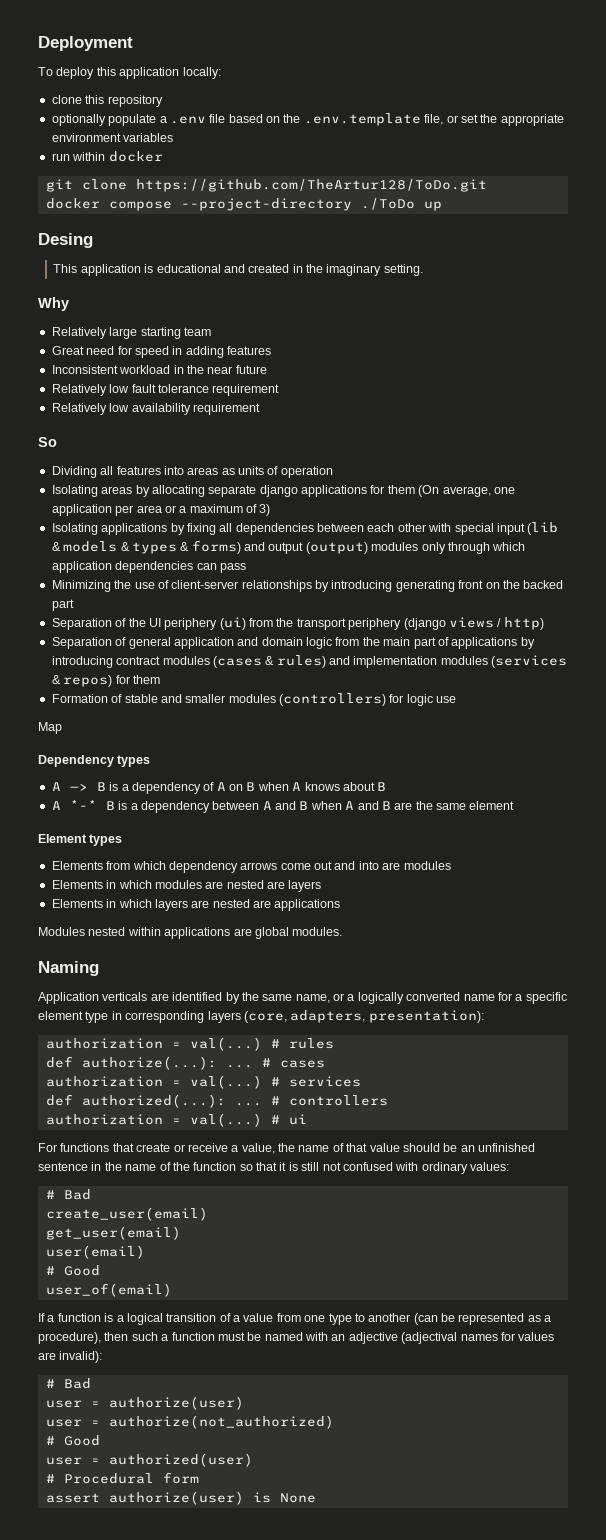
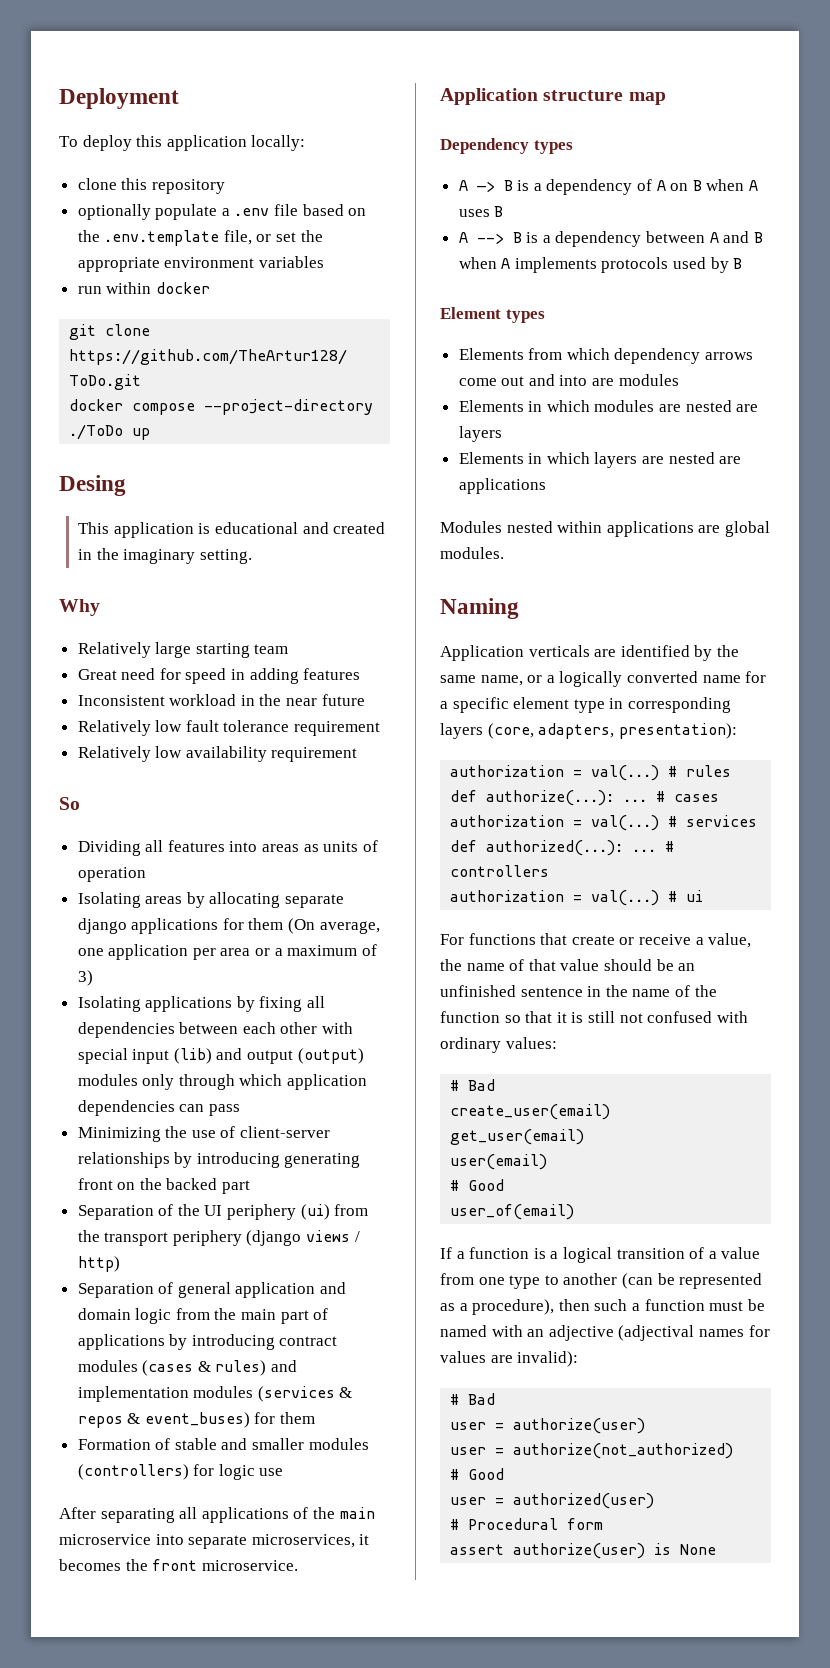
- Isolating applications by fixing all dependencies between each other with special input (lib & models & types & forms) and output (output) modules only through which application dependencies can pass
+ Isolating applications by fixing all dependencies between each other with special input (lib) and output (output) modules only through which application dependencies can pass
- Separation of general application and domain logic from the main part of applications by introducing contract modules (cases & rules) and implementation modules (services & repos) for them
+ Separation of general application and domain logic from the main part of applications by introducing contract modules (cases & rules) and implementation modules (services & repos & event_buses) for them
- Map
+ After separating all applications of the main microservice into separate microservices, it becomes the front microservice.
+ Application structure map
- A —> B is a dependency of A on B when A knows about B
+ A —> B is a dependency of A on B when A uses B
- A *-* B is a dependency between A and B when A and B are the same element
+ A --> B is a dependency between A and B when A implements protocols used by B

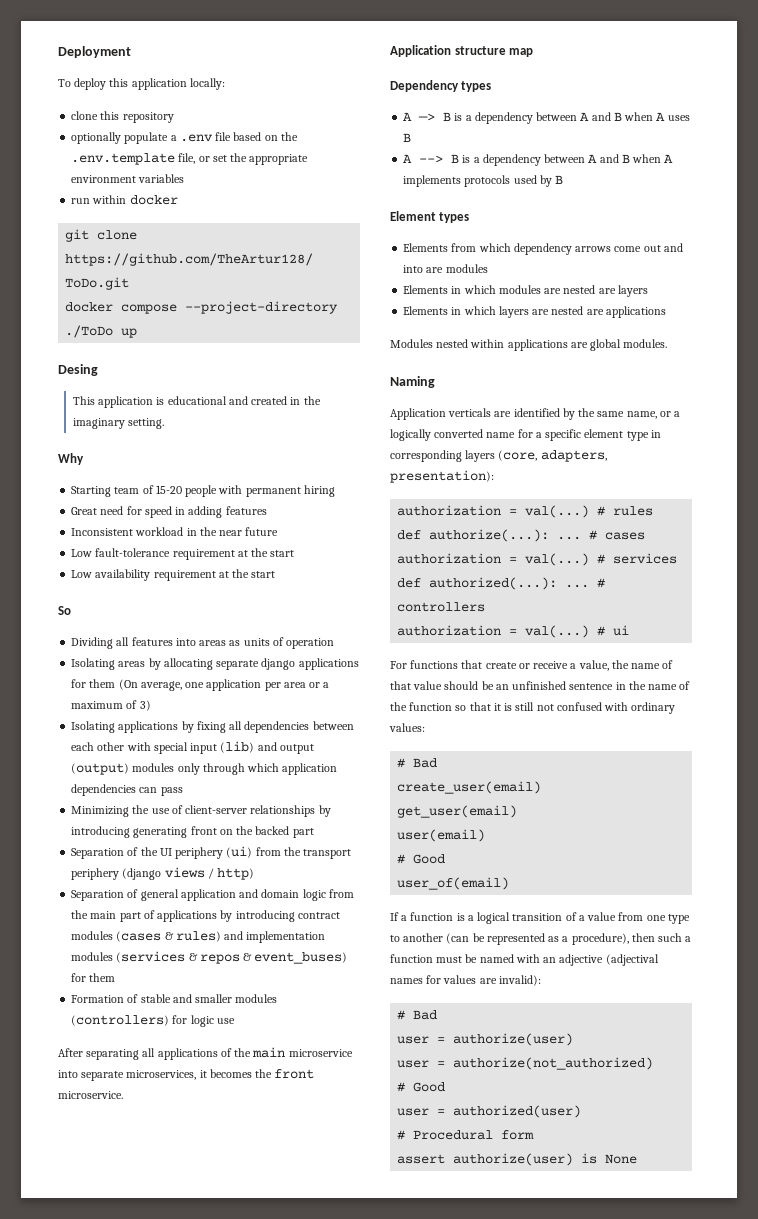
- Relatively large starting team
+ Starting team of 15-20 people with permanent hiring
- Relatively low fault tolerance requirement
- Relatively low availability requirement
+ Low fault-tolerance requirement at the start
+ Low availability requirement at the start
- A —> B is a dependency of A on B when A uses B
+ A —> B is a dependency between A and B when A uses B

